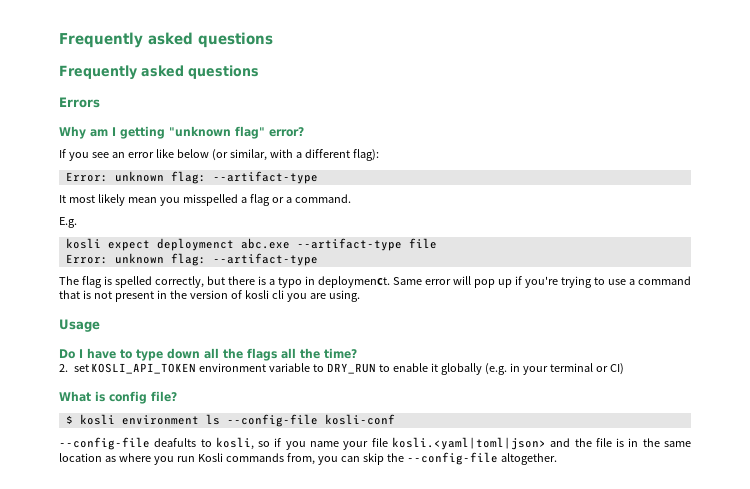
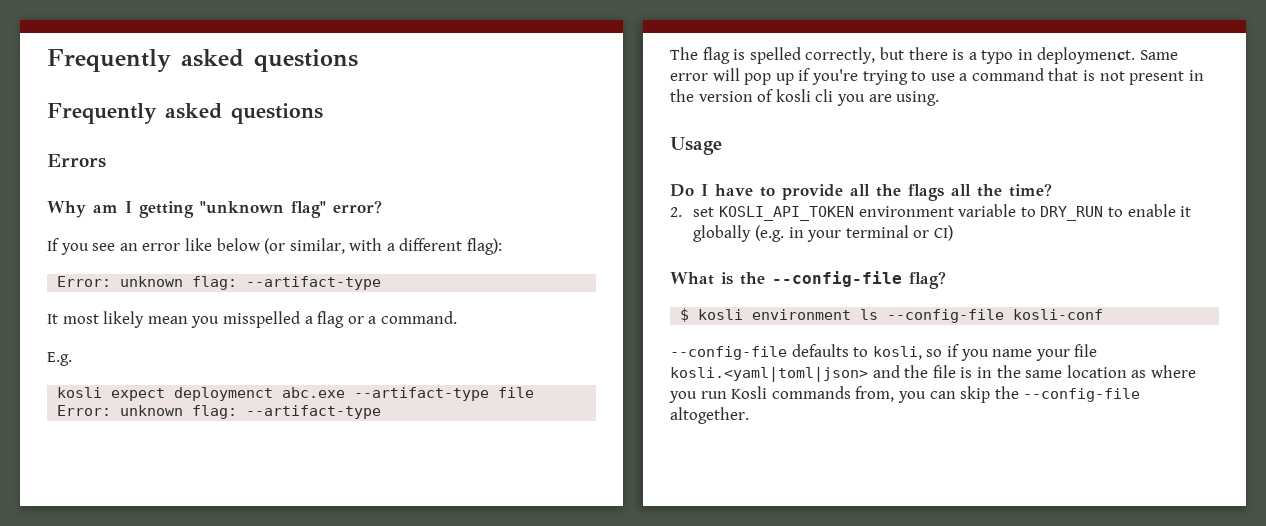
- Do I have to type down all the flags all the time?
+ Do I have to provide all the flags all the time?
- What is config file?
+ What is the --config-file flag?
- --config-file deafults to kosli, so if you name your file kosli.<yaml|toml|json> and the file is in the same location as where you run Kosli commands from, you can skip the --config-file altogether.
+ --config-file defaults to kosli, so if you name your file kosli.<yaml|toml|json> and the file is in the same location as where you run Kosli commands from, you can skip the --config-file altogether.

